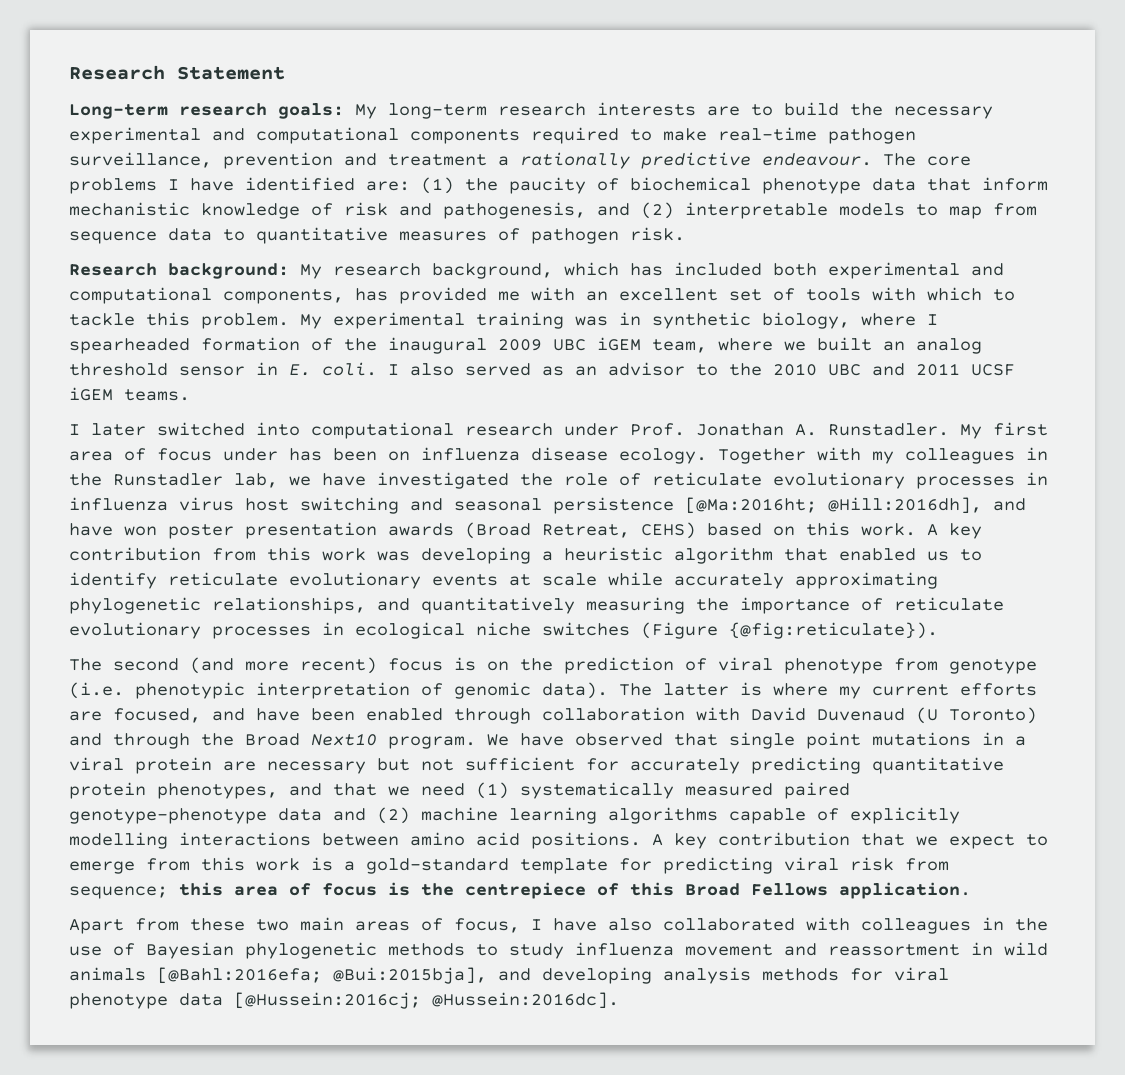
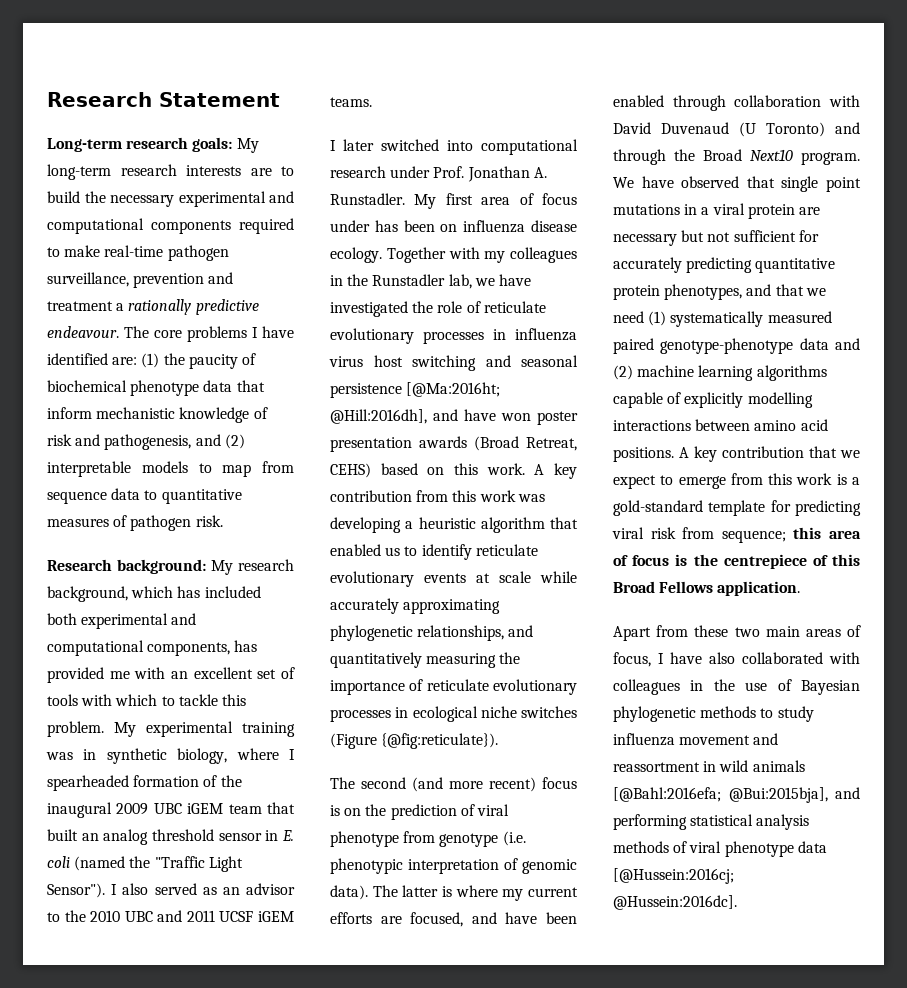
- My experimental training was in synthetic biology, where I spearheaded formation of the inaugural 2009 UBC iGEM team, where we built an analog threshold sensor in E. coli.
+ My experimental training was in synthetic biology, where I spearheaded formation of the inaugural 2009 UBC iGEM team that built an analog threshold sensor in E. coli (named the "Traffic Light Sensor").
- Apart from these two main areas of focus, I have also collaborated with colleagues in the use of Bayesian phylogenetic methods to study influenza movement and reassortment in wild animals [@Bahl:2016efa; @Bui:2015bja], and developing analysis methods for viral phenotype data [@Hussein:2016cj; @Hussein:2016dc].
+ Apart from these two main areas of focus, I have also collaborated with colleagues in the use of Bayesian phylogenetic methods to study influenza movement and reassortment in wild animals [@Bahl:2016efa; @Bui:2015bja], and performing statistical analysis methods of viral phenotype data [@Hussein:2016cj; @Hussein:2016dc].

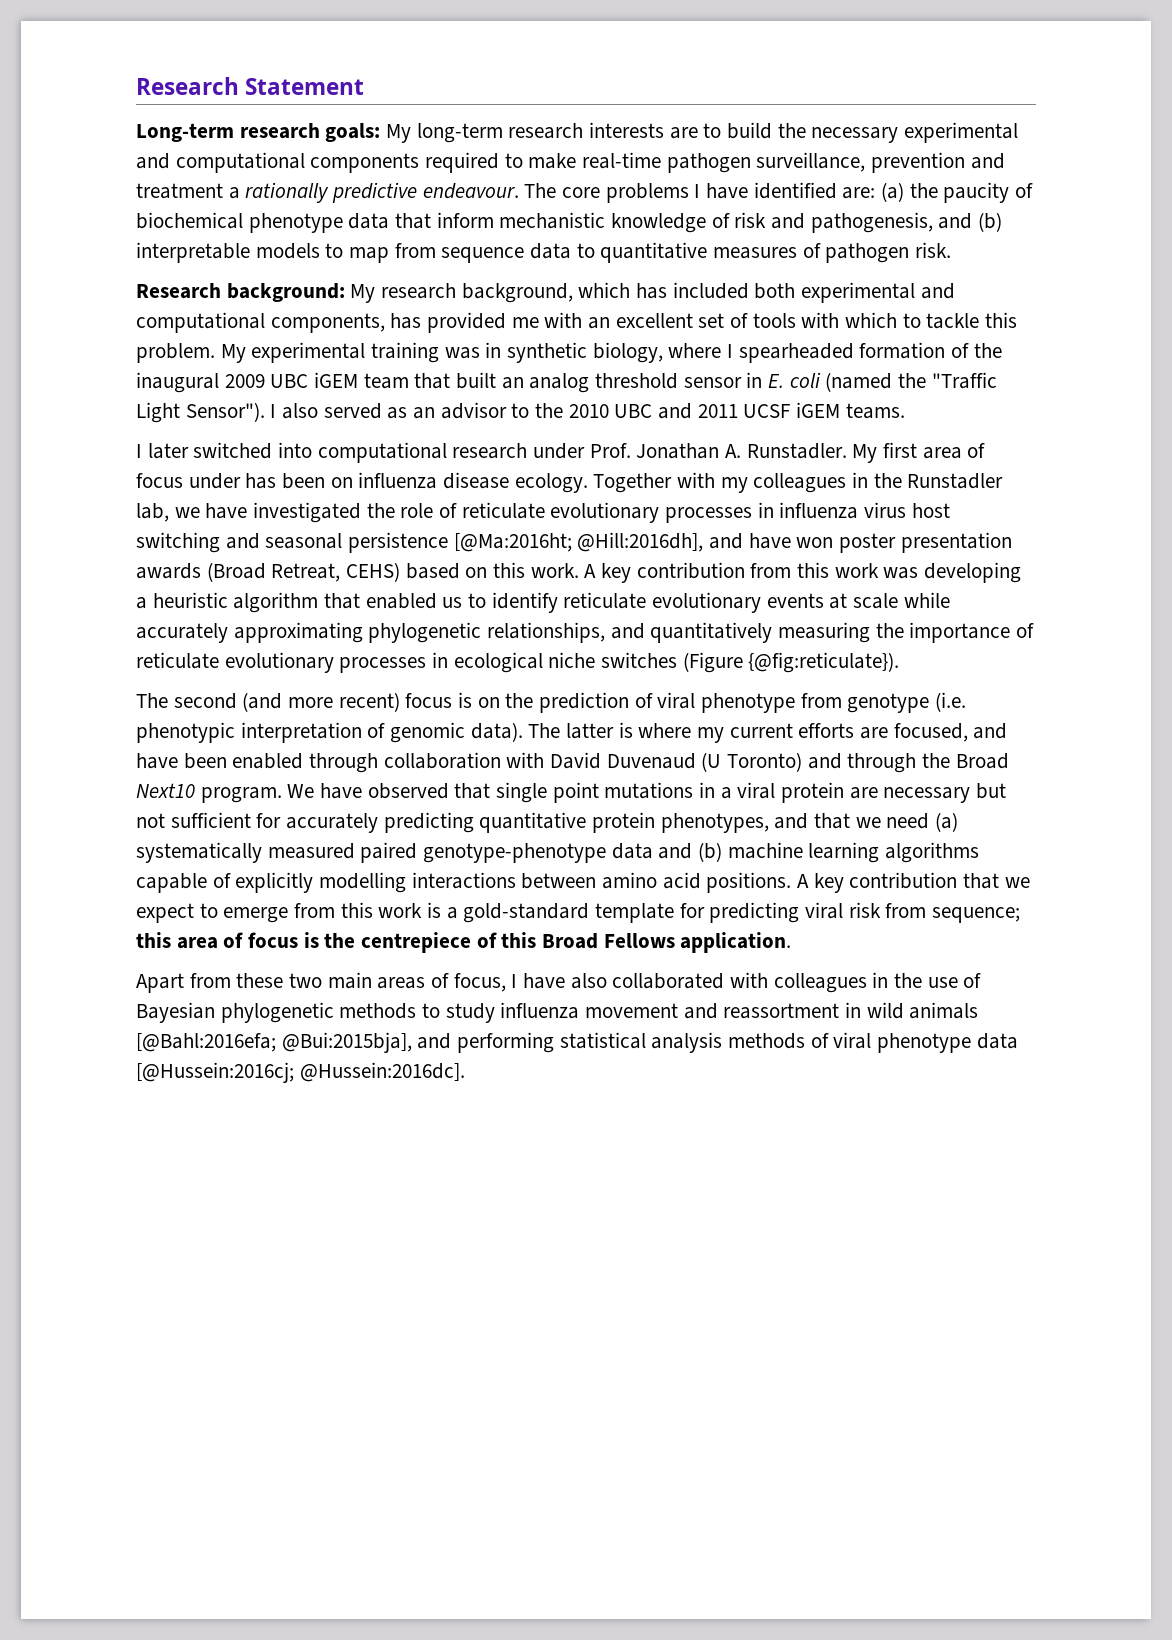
- The core problems I have identified are: (1) the paucity of biochemical phenotype data that inform mechanistic knowledge of risk and pathogenesis, and (2) interpretable models to map from sequence data to quantitative measures of pathogen risk.
+ The core problems I have identified are: (a) the paucity of biochemical phenotype data that inform mechanistic knowledge of risk and pathogenesis, and (b) interpretable models to map from sequence data to quantitative measures of pathogen risk.
- We have observed that single point mutations in a viral protein are necessary but not sufficient for accurately predicting quantitative protein phenotypes, and that we need (1) systematically measured paired genotype-phenotype data and (2) machine learning algorithms capable of explicitly modelling interactions between amino acid positions.
+ We have observed that single point mutations in a viral protein are necessary but not sufficient for accurately predicting quantitative protein phenotypes, and that we need (a) systematically measured paired genotype-phenotype data and (b) machine learning algorithms capable of explicitly modelling interactions between amino acid positions.

